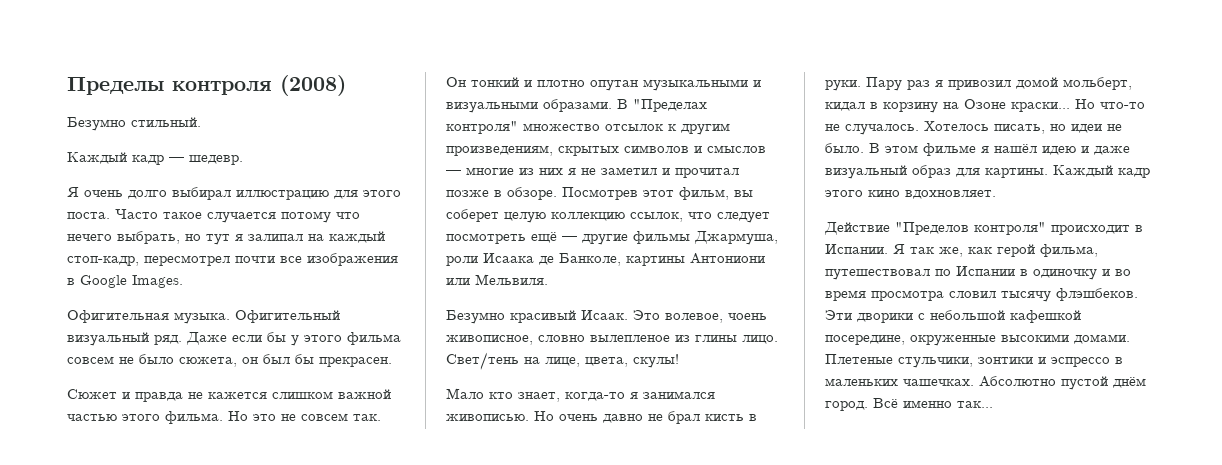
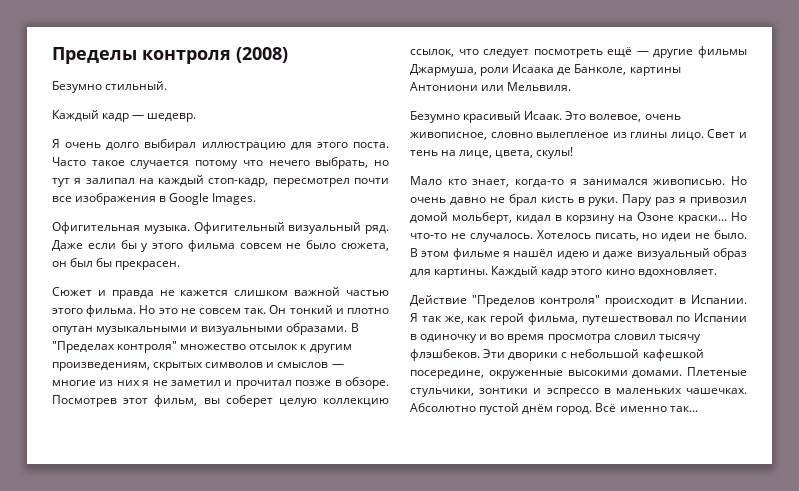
- Это волевое, чоень живописное, словно вылепленое из глины лицо.
+ Это волевое, очень живописное, словно вылепленое из глины лицо.
- Свет/тень на лице, цвета, скулы!
+ Свет и тень на лице, цвета, скулы!

